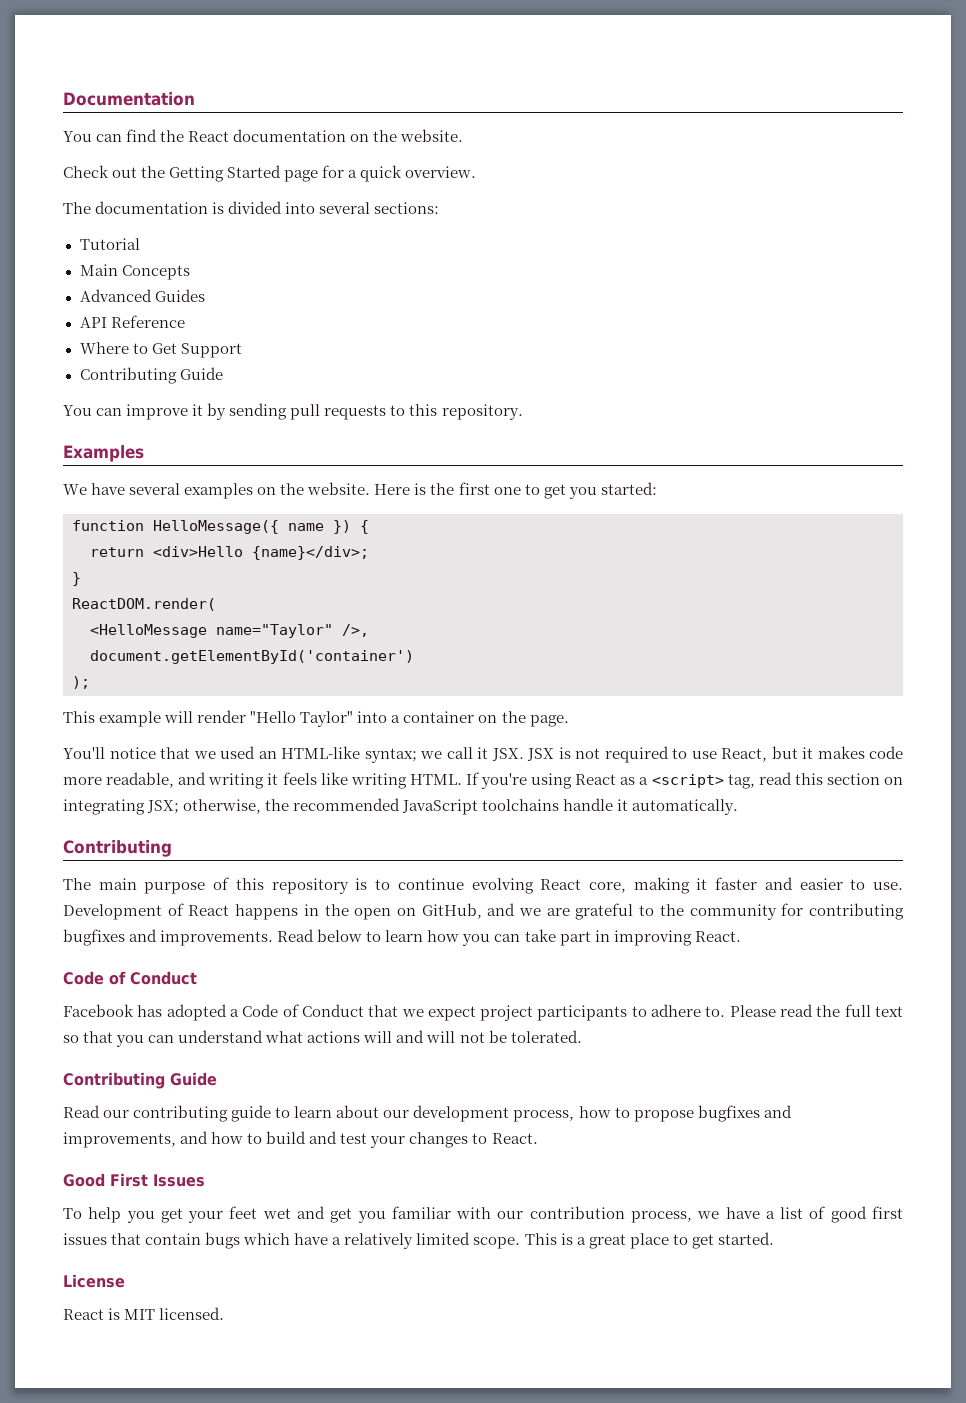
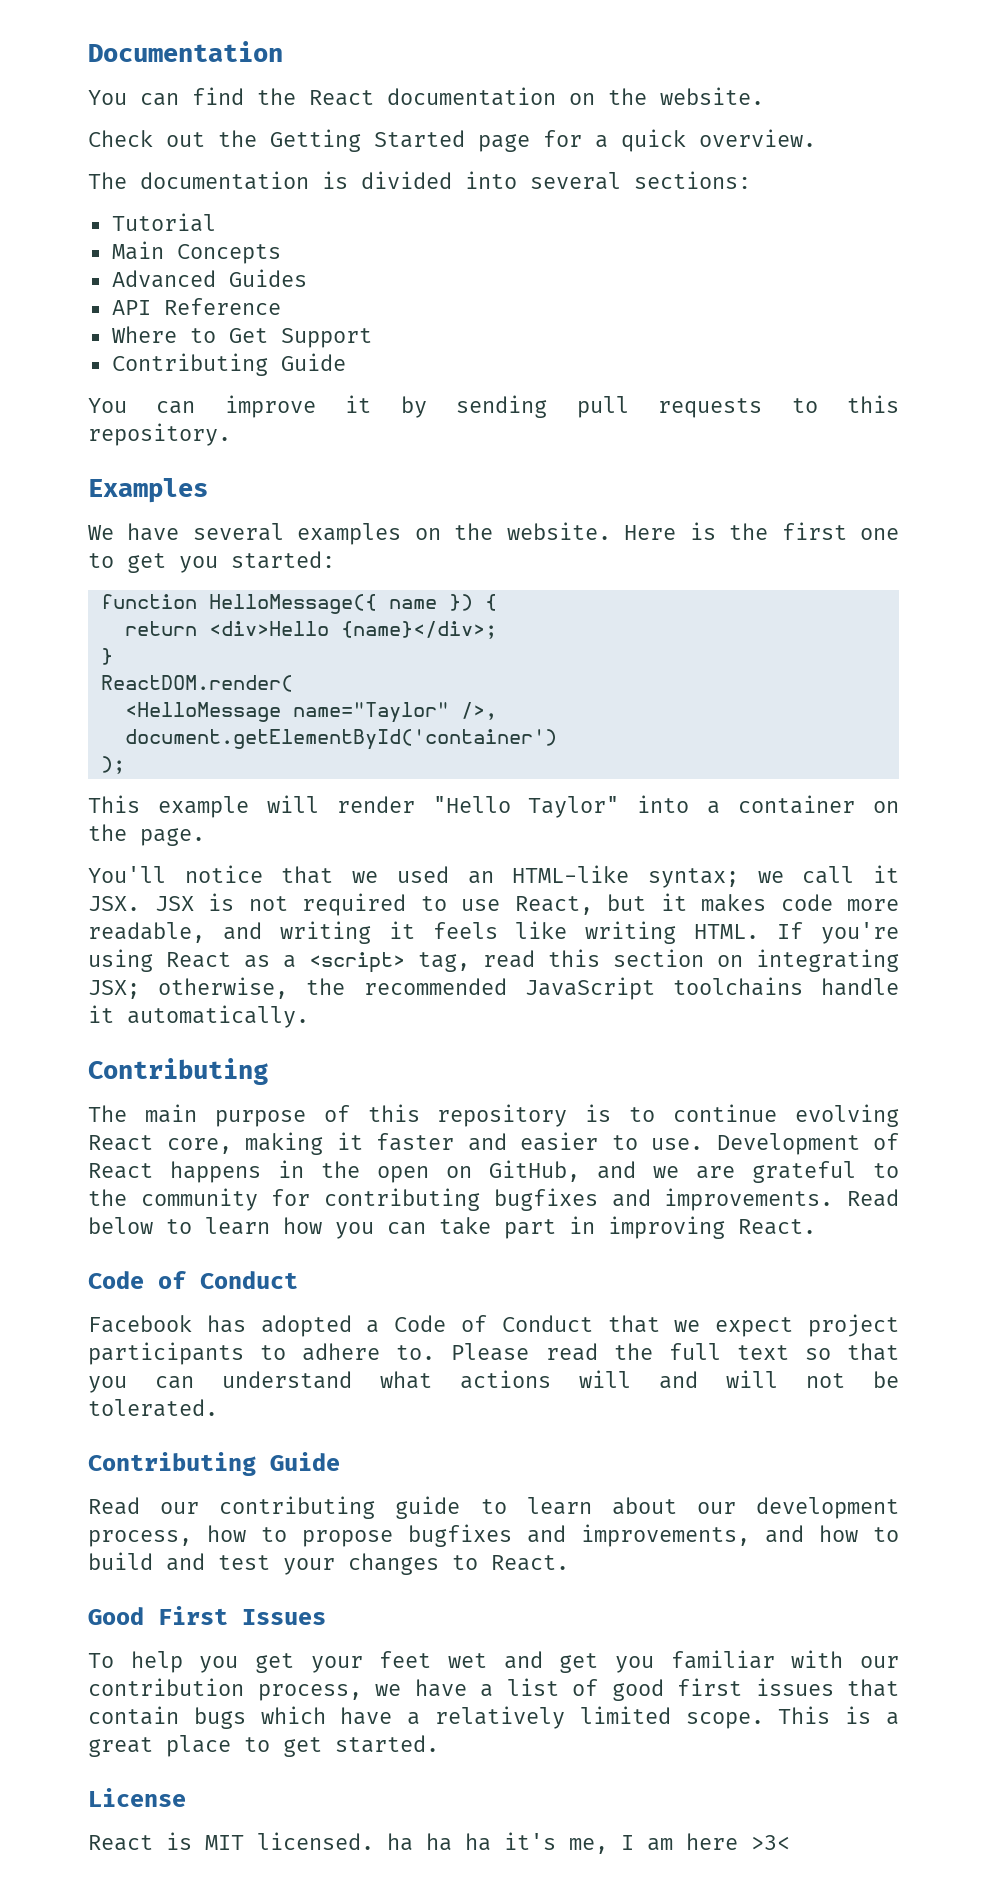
- React is MIT licensed.
+ React is MIT licensed. ha ha ha it's me, I am here >3<

